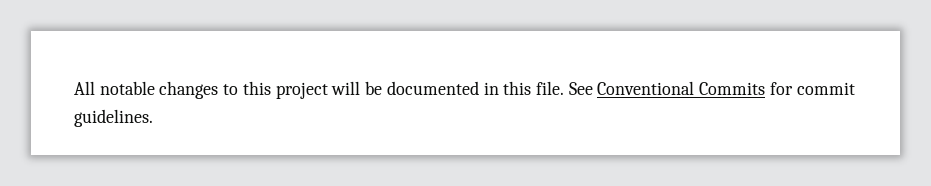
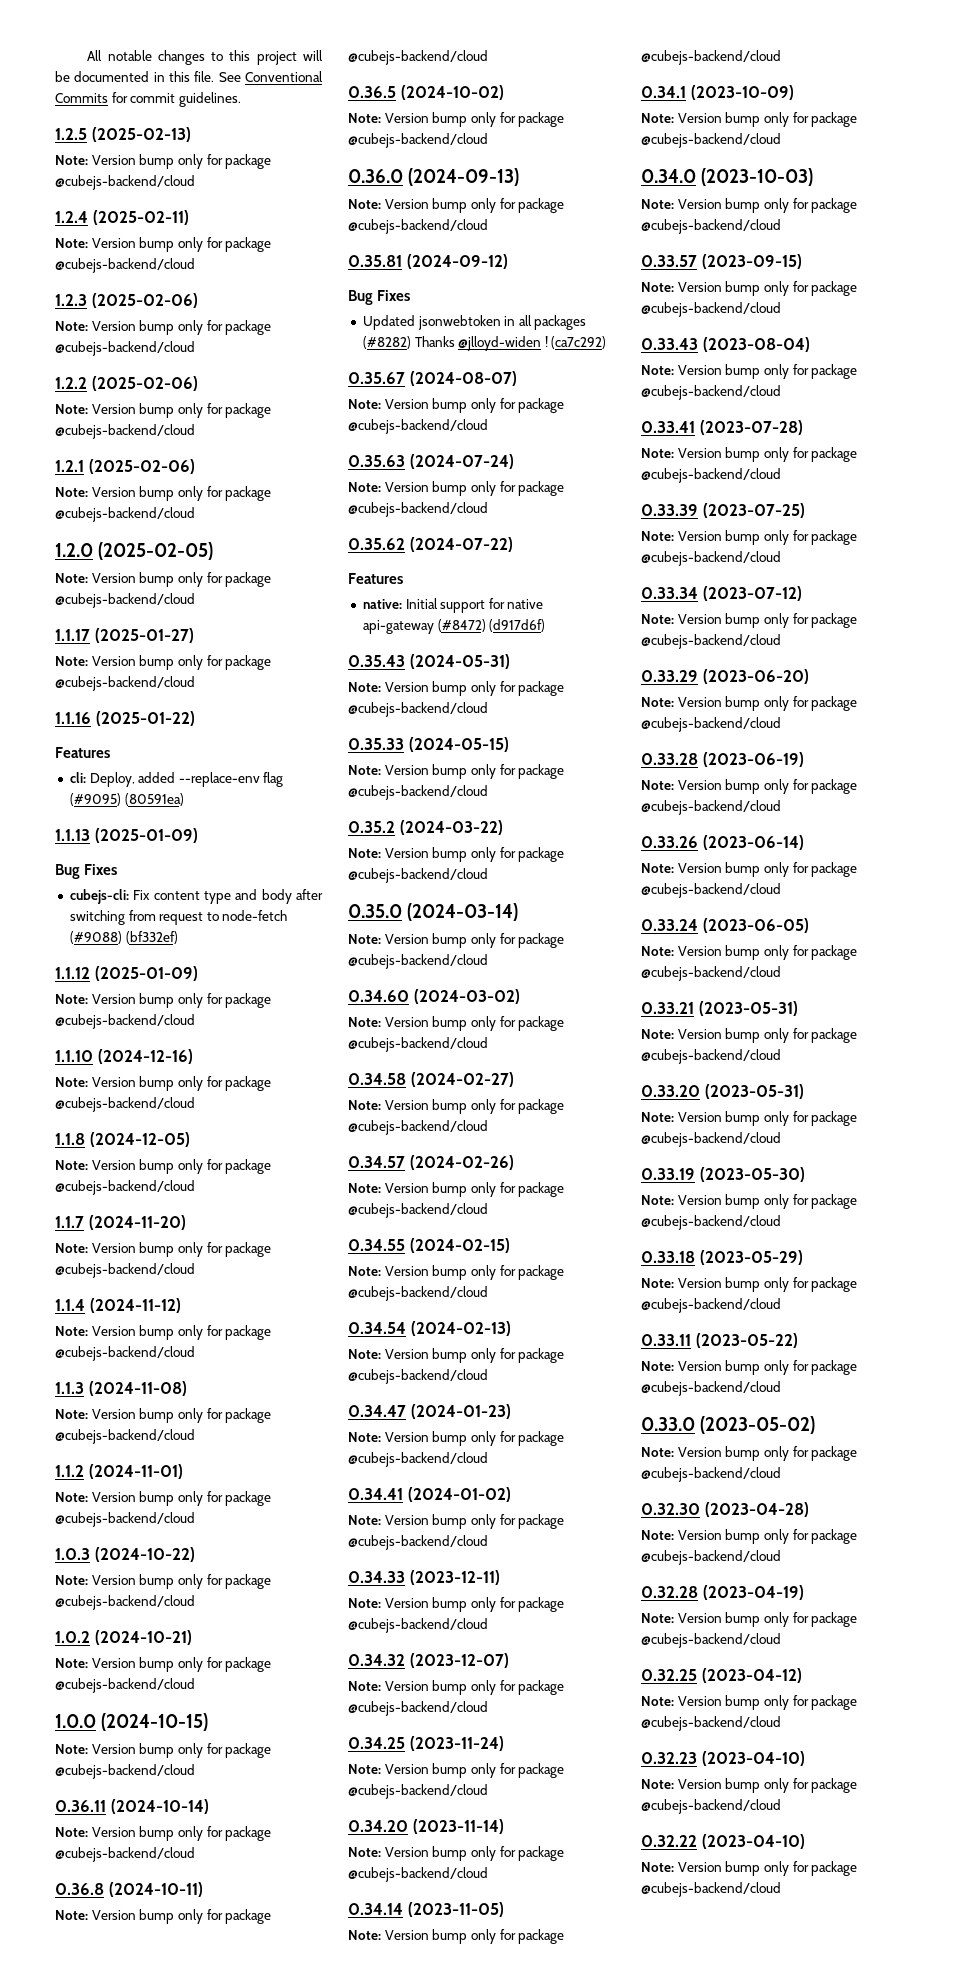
+ 1.2.5 (2025-02-13)
+ Note: Version bump only for package @cubejs-backend/cloud
+ 1.2.4 (2025-02-11)
+ Note: Version bump only for package @cubejs-backend/cloud
+ 1.2.3 (2025-02-06)
+ Note: Version bump only for package @cubejs-backend/cloud
+ 1.2.2 (2025-02-06)
+ Note: Version bump only for package @cubejs-backend/cloud
+ 1.2.1 (2025-02-06)
+ Note: Version bump only for package @cubejs-backend/cloud
+ 1.2.0 (2025-02-05)
+ Note: Version bump only for package @cubejs-backend/cloud
+ 1.1.17 (2025-01-27)
+ Note: Version bump only for package @cubejs-backend/cloud
+ 1.1.16 (2025-01-22)
+ Features
+ cli: Deploy, added --replace-env flag (#9095) (80591ea)
+ 1.1.13 (2025-01-09)
+ Bug Fixes
+ cubejs-cli: Fix content type and body after switching from request to node-fetch (#9088) (bf332ef)
+ 1.1.12 (2025-01-09)
+ Note: Version bump only for package @cubejs-backend/cloud
+ 1.1.10 (2024-12-16)
+ Note: Version bump only for package @cubejs-backend/cloud
+ 1.1.8 (2024-12-05)
+ Note: Version bump only for package @cubejs-backend/cloud
+ 1.1.7 (2024-11-20)
+ Note: Version bump only for package @cubejs-backend/cloud
+ 1.1.4 (2024-11-12)
+ Note: Version bump only for package @cubejs-backend/cloud
+ 1.1.3 (2024-11-08)
+ Note: Version bump only for package @cubejs-backend/cloud
+ 1.1.2 (2024-11-01)
+ Note: Version bump only for package @cubejs-backend/cloud
+ 1.0.3 (2024-10-22)
+ Note: Version bump only for package @cubejs-backend/cloud
+ 1.0.2 (2024-10-21)
+ Note: Version bump only for package @cubejs-backend/cloud
+ 1.0.0 (2024-10-15)
+ Note: Version bump only for package @cubejs-backend/cloud
+ 0.36.11 (2024-10-14)
+ Note: Version bump only for package @cubejs-backend/cloud
+ 0.36.8 (2024-10-11)
+ Note: Version bump only for package @cubejs-backend/cloud
+ 0.36.5 (2024-10-02)
+ Note: Version bump only for package @cubejs-backend/cloud
+ 0.36.0 (2024-09-13)
+ Note: Version bump only for package @cubejs-backend/cloud
+ 0.35.81 (2024-09-12)
+ Bug Fixes
+ Updated jsonwebtoken in all packages (#8282) Thanks @jlloyd-widen ! (ca7c292)
+ 0.35.67 (2024-08-07)
+ Note: Version bump only for package @cubejs-backend/cloud
+ 0.35.63 (2024-07-24)
+ Note: Version bump only for package @cubejs-backend/cloud
+ 0.35.62 (2024-07-22)
+ Features
+ native: Initial support for native api-gateway (#8472) (d917d6f)
+ 0.35.43 (2024-05-31)
+ Note: Version bump only for package @cubejs-backend/cloud
+ 0.35.33 (2024-05-15)
+ Note: Version bump only for package @cubejs-backend/cloud
+ 0.35.2 (2024-03-22)
+ Note: Version bump only for package @cubejs-backend/cloud
+ 0.35.0 (2024-03-14)
+ Note: Version bump only for package @cubejs-backend/cloud
+ 0.34.60 (2024-03-02)
+ Note: Version bump only for package @cubejs-backend/cloud
+ 0.34.58 (2024-02-27)
+ Note: Version bump only for package @cubejs-backend/cloud
+ 0.34.57 (2024-02-26)
+ Note: Version bump only for package @cubejs-backend/cloud
+ 0.34.55 (2024-02-15)
+ Note: Version bump only for package @cubejs-backend/cloud
+ 0.34.54 (2024-02-13)
+ Note: Version bump only for package @cubejs-backend/cloud
+ 0.34.47 (2024-01-23)
+ Note: Version bump only for package @cubejs-backend/cloud
+ 0.34.41 (2024-01-02)
+ Note: Version bump only for package @cubejs-backend/cloud
+ 0.34.33 (2023-12-11)
+ Note: Version bump only for package @cubejs-backend/cloud
+ 0.34.32 (2023-12-07)
+ Note: Version bump only for package @cubejs-backend/cloud
+ 0.34.25 (2023-11-24)
+ Note: Version bump only for package @cubejs-backend/cloud
+ 0.34.20 (2023-11-14)
+ Note: Version bump only for package @cubejs-backend/cloud
+ 0.34.14 (2023-11-05)
+ Note: Version bump only for package @cubejs-backend/cloud
+ 0.34.1 (2023-10-09)
+ Note: Version bump only for package @cubejs-backend/cloud
+ 0.34.0 (2023-10-03)
+ Note: Version bump only for package @cubejs-backend/cloud
+ 0.33.57 (2023-09-15)
+ Note: Version bump only for package @cubejs-backend/cloud
+ 0.33.43 (2023-08-04)
+ Note: Version bump only for package @cubejs-backend/cloud
+ 0.33.41 (2023-07-28)
+ Note: Version bump only for package @cubejs-backend/cloud
+ 0.33.39 (2023-07-25)
+ Note: Version bump only for package @cubejs-backend/cloud
+ 0.33.34 (2023-07-12)
+ Note: Version bump only for package @cubejs-backend/cloud
+ 0.33.29 (2023-06-20)
+ Note: Version bump only for package @cubejs-backend/cloud
+ 0.33.28 (2023-06-19)
+ Note: Version bump only for package @cubejs-backend/cloud
+ 0.33.26 (2023-06-14)
+ Note: Version bump only for package @cubejs-backend/cloud
+ 0.33.24 (2023-06-05)
+ Note: Version bump only for package @cubejs-backend/cloud
+ 0.33.21 (2023-05-31)
+ Note: Version bump only for package @cubejs-backend/cloud
+ 0.33.20 (2023-05-31)
+ Note: Version bump only for package @cubejs-backend/cloud
+ 0.33.19 (2023-05-30)
+ Note: Version bump only for package @cubejs-backend/cloud
+ 0.33.18 (2023-05-29)
+ Note: Version bump only for package @cubejs-backend/cloud
+ 0.33.11 (2023-05-22)
+ Note: Version bump only for package @cubejs-backend/cloud
+ 0.33.0 (2023-05-02)
+ Note: Version bump only for package @cubejs-backend/cloud
+ 0.32.30 (2023-04-28)
+ Note: Version bump only for package @cubejs-backend/cloud
+ 0.32.28 (2023-04-19)
+ Note: Version bump only for package @cubejs-backend/cloud
+ 0.32.25 (2023-04-12)
+ Note: Version bump only for package @cubejs-backend/cloud
+ 0.32.23 (2023-04-10)
+ Note: Version bump only for package @cubejs-backend/cloud
+ 0.32.22 (2023-04-10)
+ Note: Version bump only for package @cubejs-backend/cloud

